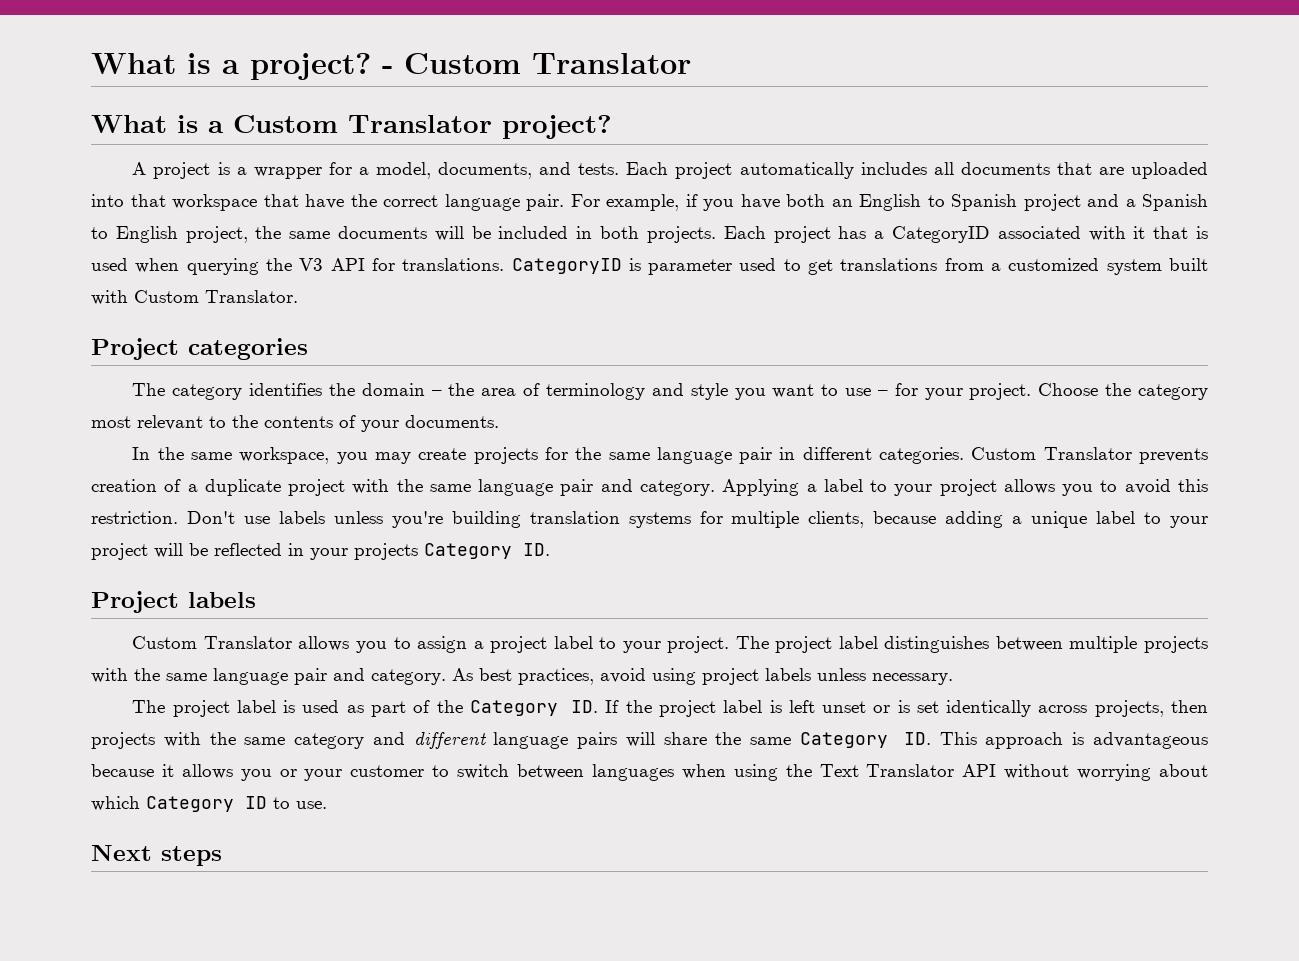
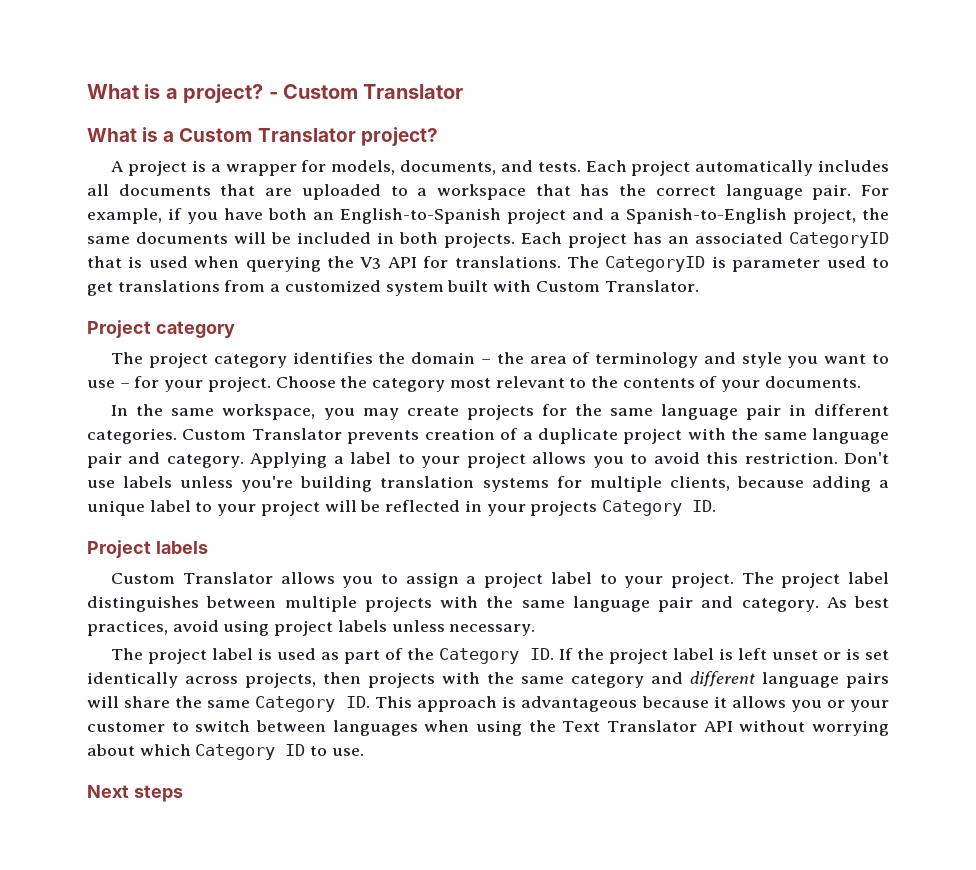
- A project is a wrapper for a model, documents, and tests.
+ A project is a wrapper for models, documents, and tests.
- Each project automatically includes all documents that are uploaded into that workspace that have the correct language pair.
+ Each project automatically includes all documents that are uploaded to a workspace that has the correct language pair.
- For example, if you have both an English to Spanish project and a Spanish to English project, the same documents will be included in both projects.
+ For example, if you have both an English-to-Spanish project and a Spanish-to-English project, the same documents will be included in both projects.
- Each project has a CategoryID associated with it that is used when querying the V3 API for translations.
+ Each project has an associated CategoryID that is used when querying the V3 API for translations.
- CategoryID is parameter used to get translations from a customized system built with Custom Translator.
+ The CategoryID is parameter used to get translations from a customized system built with Custom Translator.
- Project categories
- The category identifies the domain – the area of terminology and style you want to use – for your project.
+ Project category
+ The project category identifies the domain – the area of terminology and style you want to use – for your project.

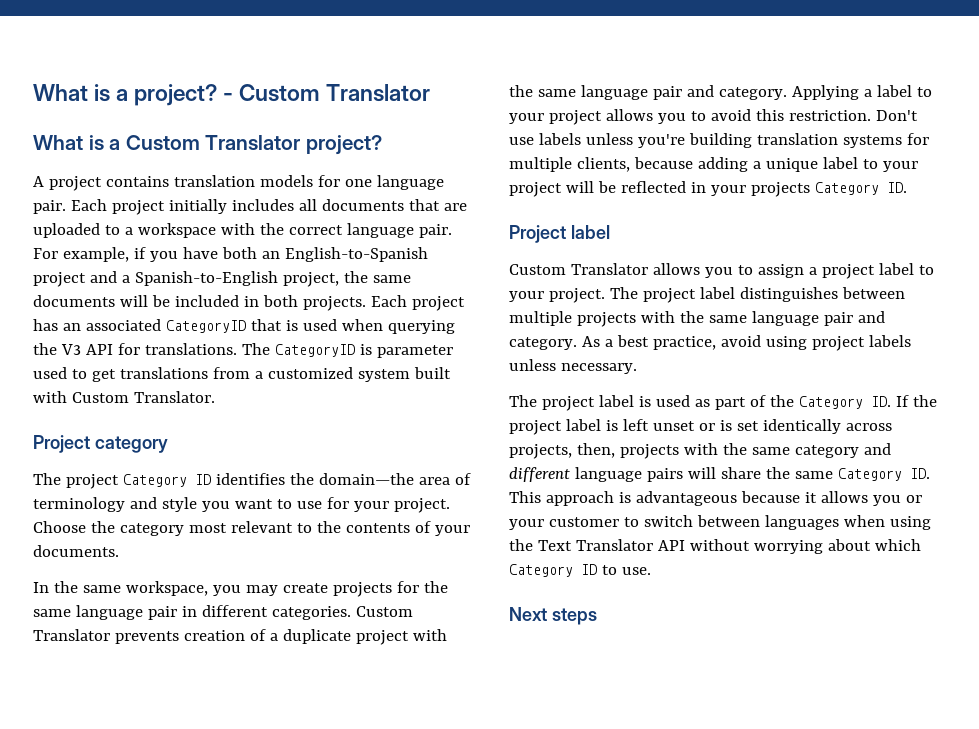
- A project is a wrapper for models, documents, and tests. Each project automatically includes all documents that are uploaded to a workspace that has the correct language pair.
+ A project contains translation models for one language pair. Each project initially includes all documents that are uploaded to a workspace with the correct language pair.
- The project category identifies the domain – the area of terminology and style you want to use – for your project.
+ The project Category ID identifies the domain—the area of terminology and style you want to use for your project.
- Project labels
+ Project label
- As best practices, avoid using project labels unless necessary.
+ As a best practice, avoid using project labels unless necessary.
- The project label is used as part of the Category ID. If the project label is left unset or is set identically across projects, then projects with the same category and different language pairs will share the same Category ID. This approach is advantageous because it allows you or your customer to switch between languages when using the Text Translator API without worrying about which Category ID to use.
+ The project label is used as part of the Category ID. If the project label is left unset or is set identically across projects, then, projects with the same category and different language pairs will share the same Category ID. This approach is advantageous because it allows you or your customer to switch between languages when using the Text Translator API without worrying about which Category ID to use.

